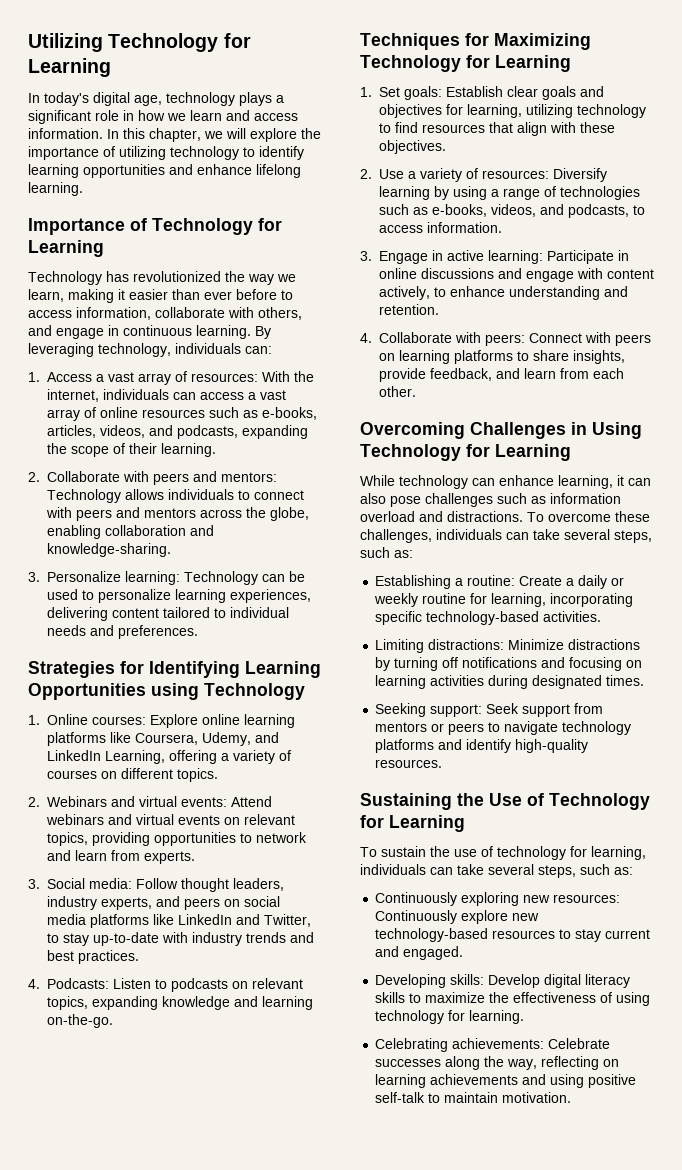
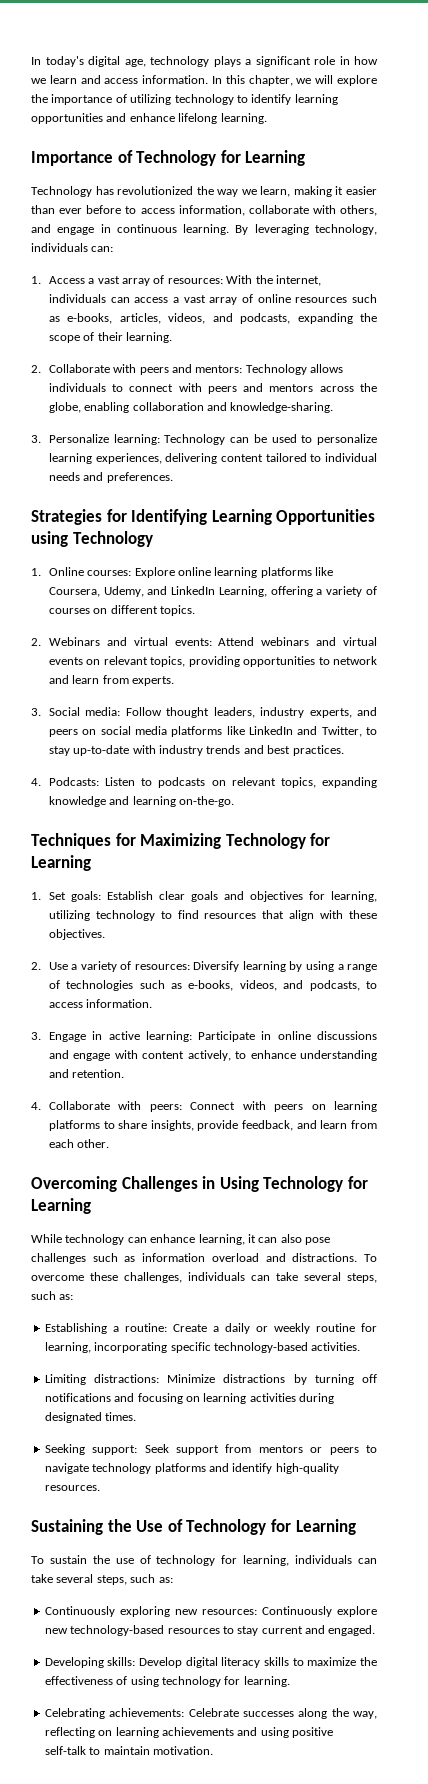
- Utilizing Technology for Learning

